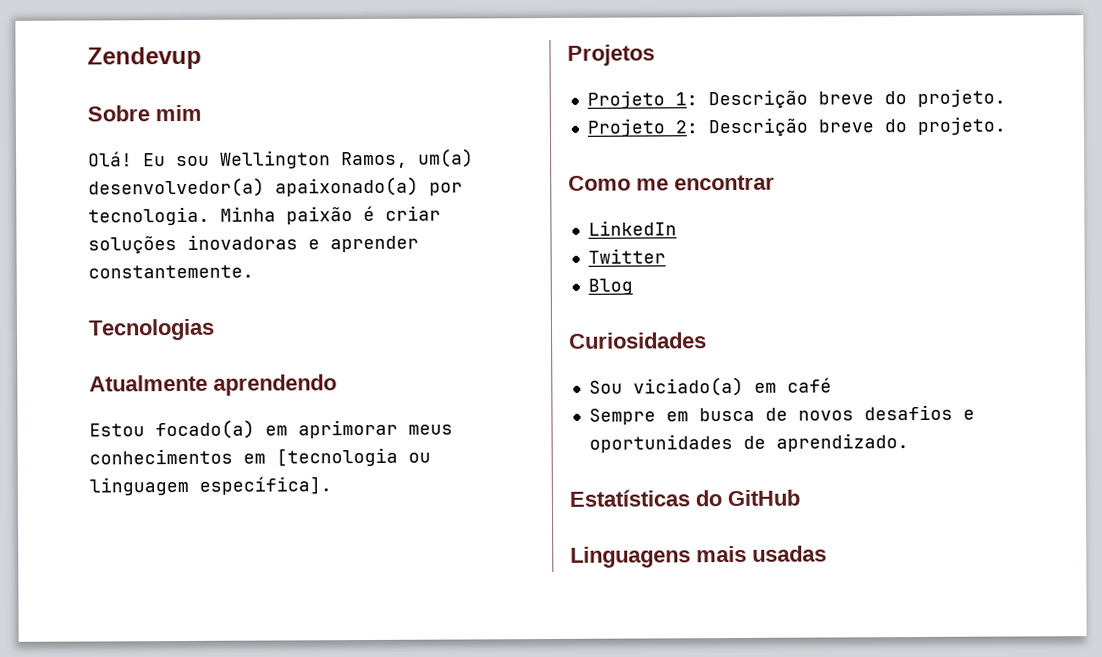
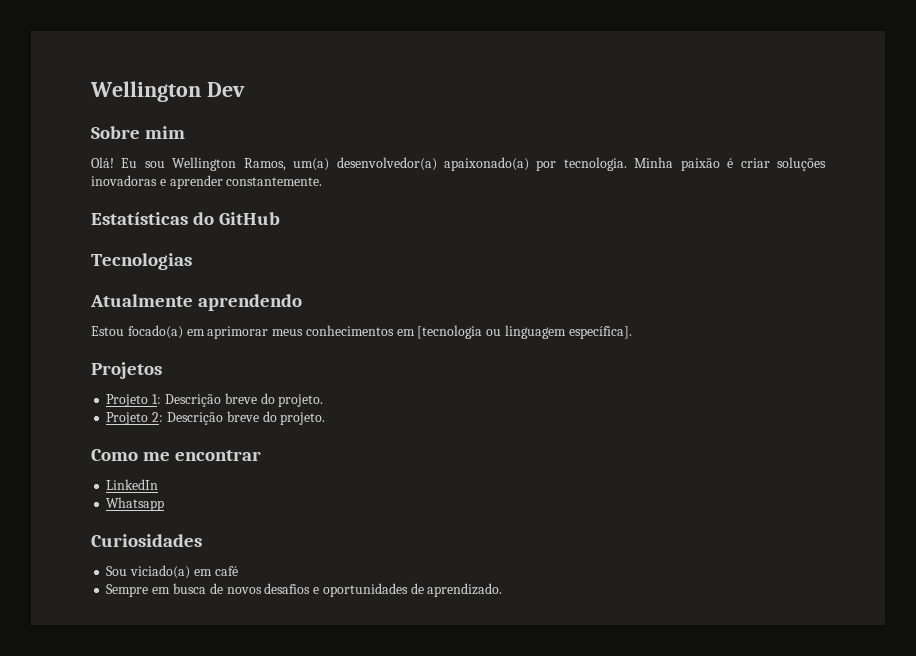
- Zendevup
+ Wellington Dev
+ Estatísticas do GitHub
- Twitter
- Blog
+ Whatsapp
- Estatísticas do GitHub
- Linguagens mais usadas

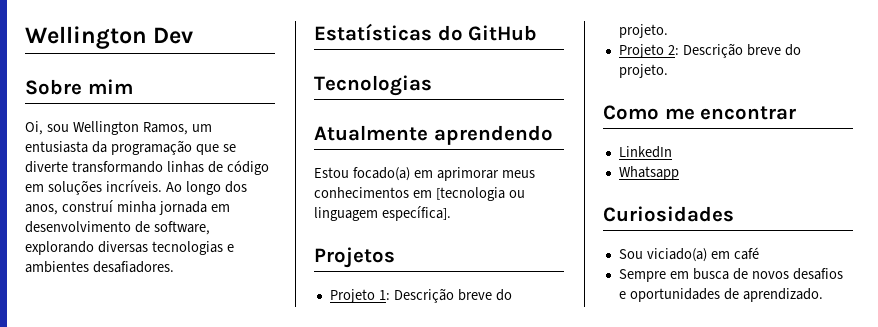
- Olá! Eu sou Wellington Ramos, um(a) desenvolvedor(a) apaixonado(a) por tecnologia. Minha paixão é criar soluções inovadoras e aprender constantemente.
+ Oi, sou Wellington Ramos, um entusiasta da programação que se diverte transformando linhas de código em soluções incríveis. Ao longo dos anos, construí minha jornada em desenvolvimento de software, explorando diversas tecnologias e ambientes desafiadores.

